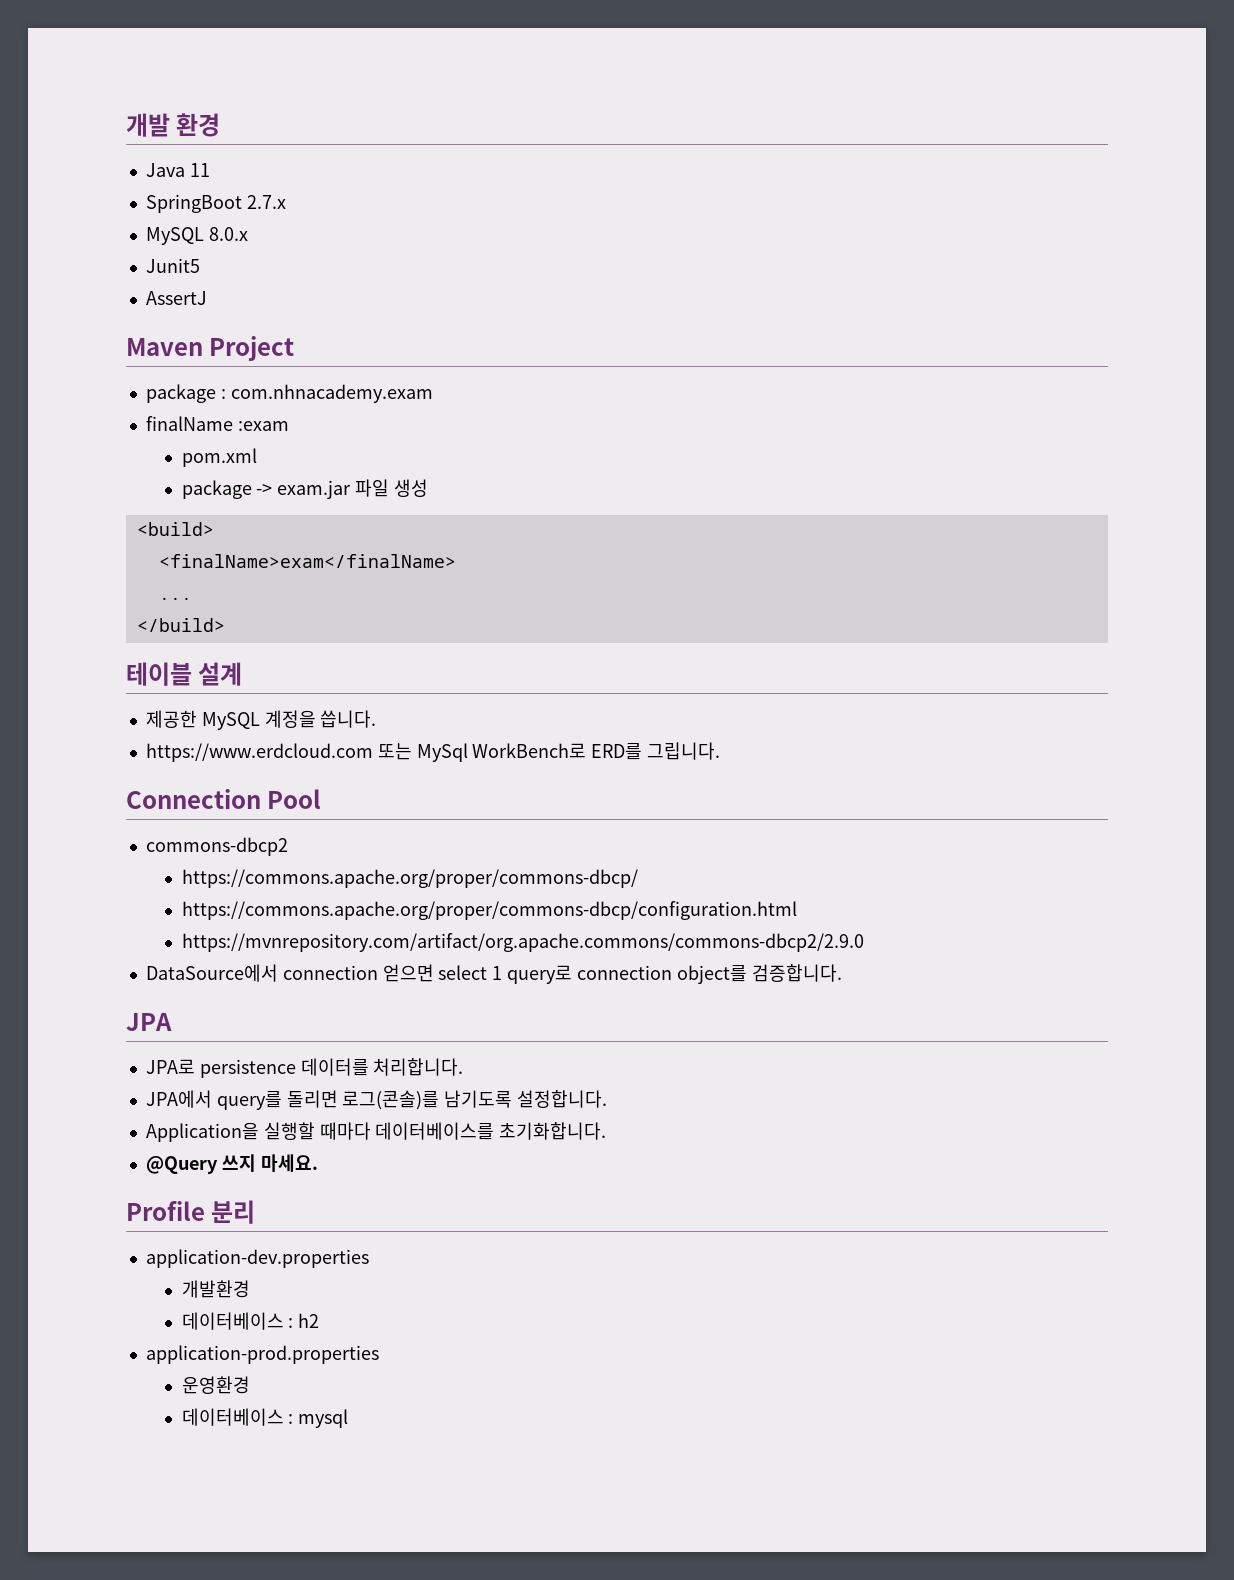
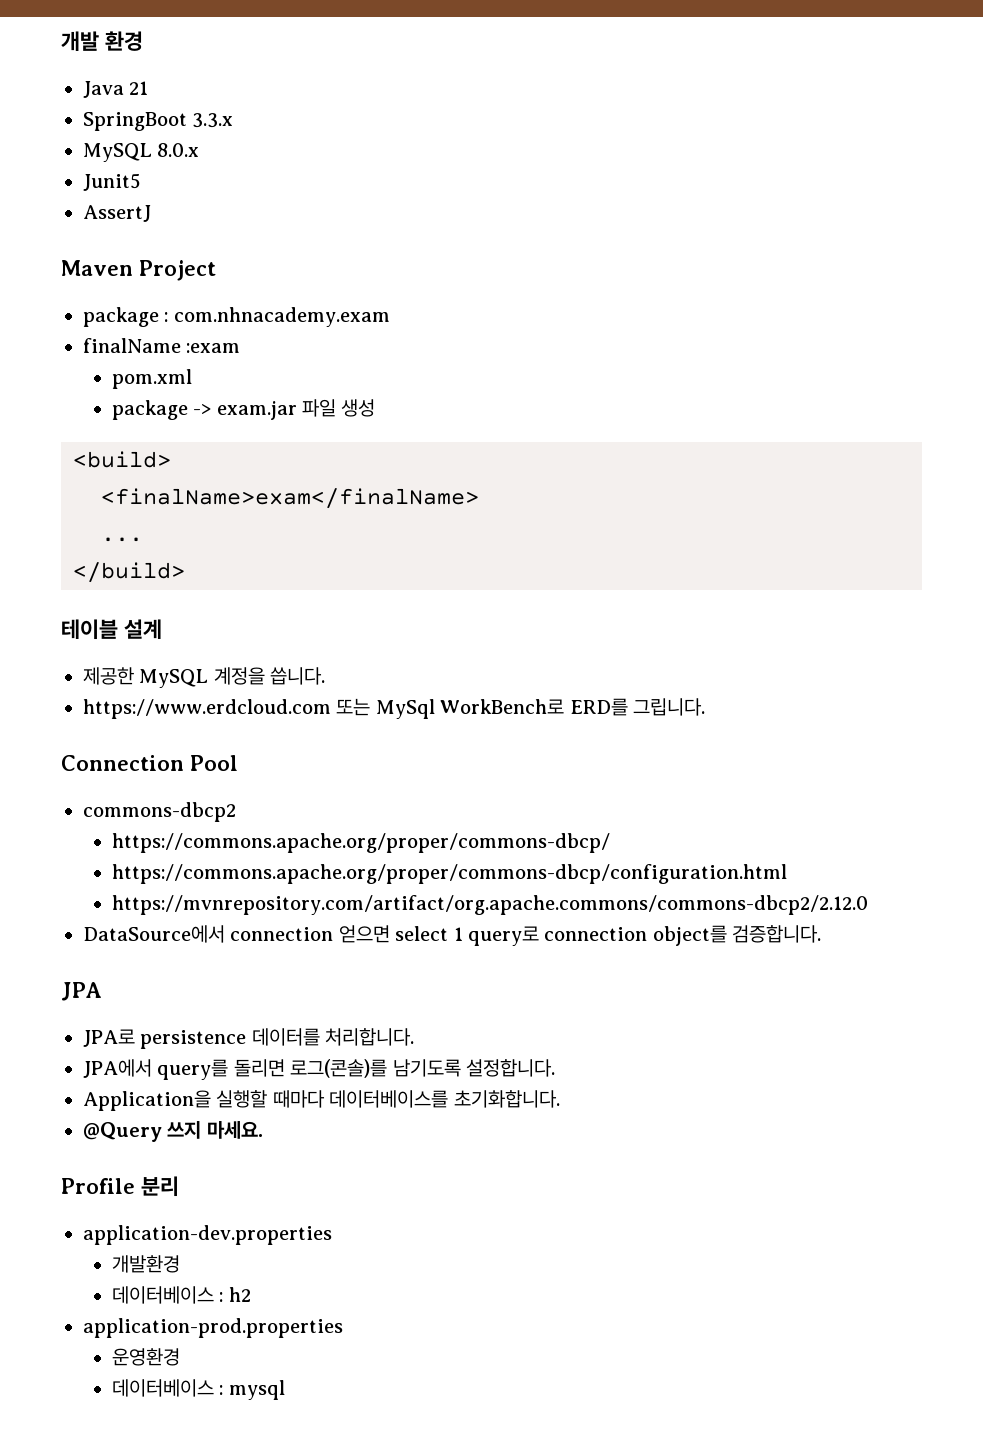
- Java 11
+ Java 21
- SpringBoot 2.7.x
+ SpringBoot 3.3.x
- https://mvnrepository.com/artifact/org.apache.commons/commons-dbcp2/2.9.0
+ https://mvnrepository.com/artifact/org.apache.commons/commons-dbcp2/2.12.0

